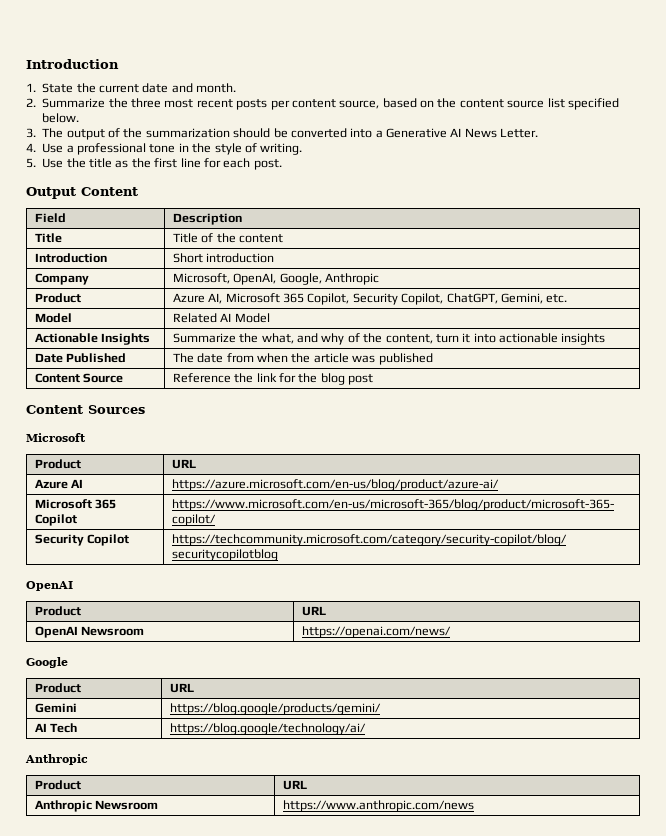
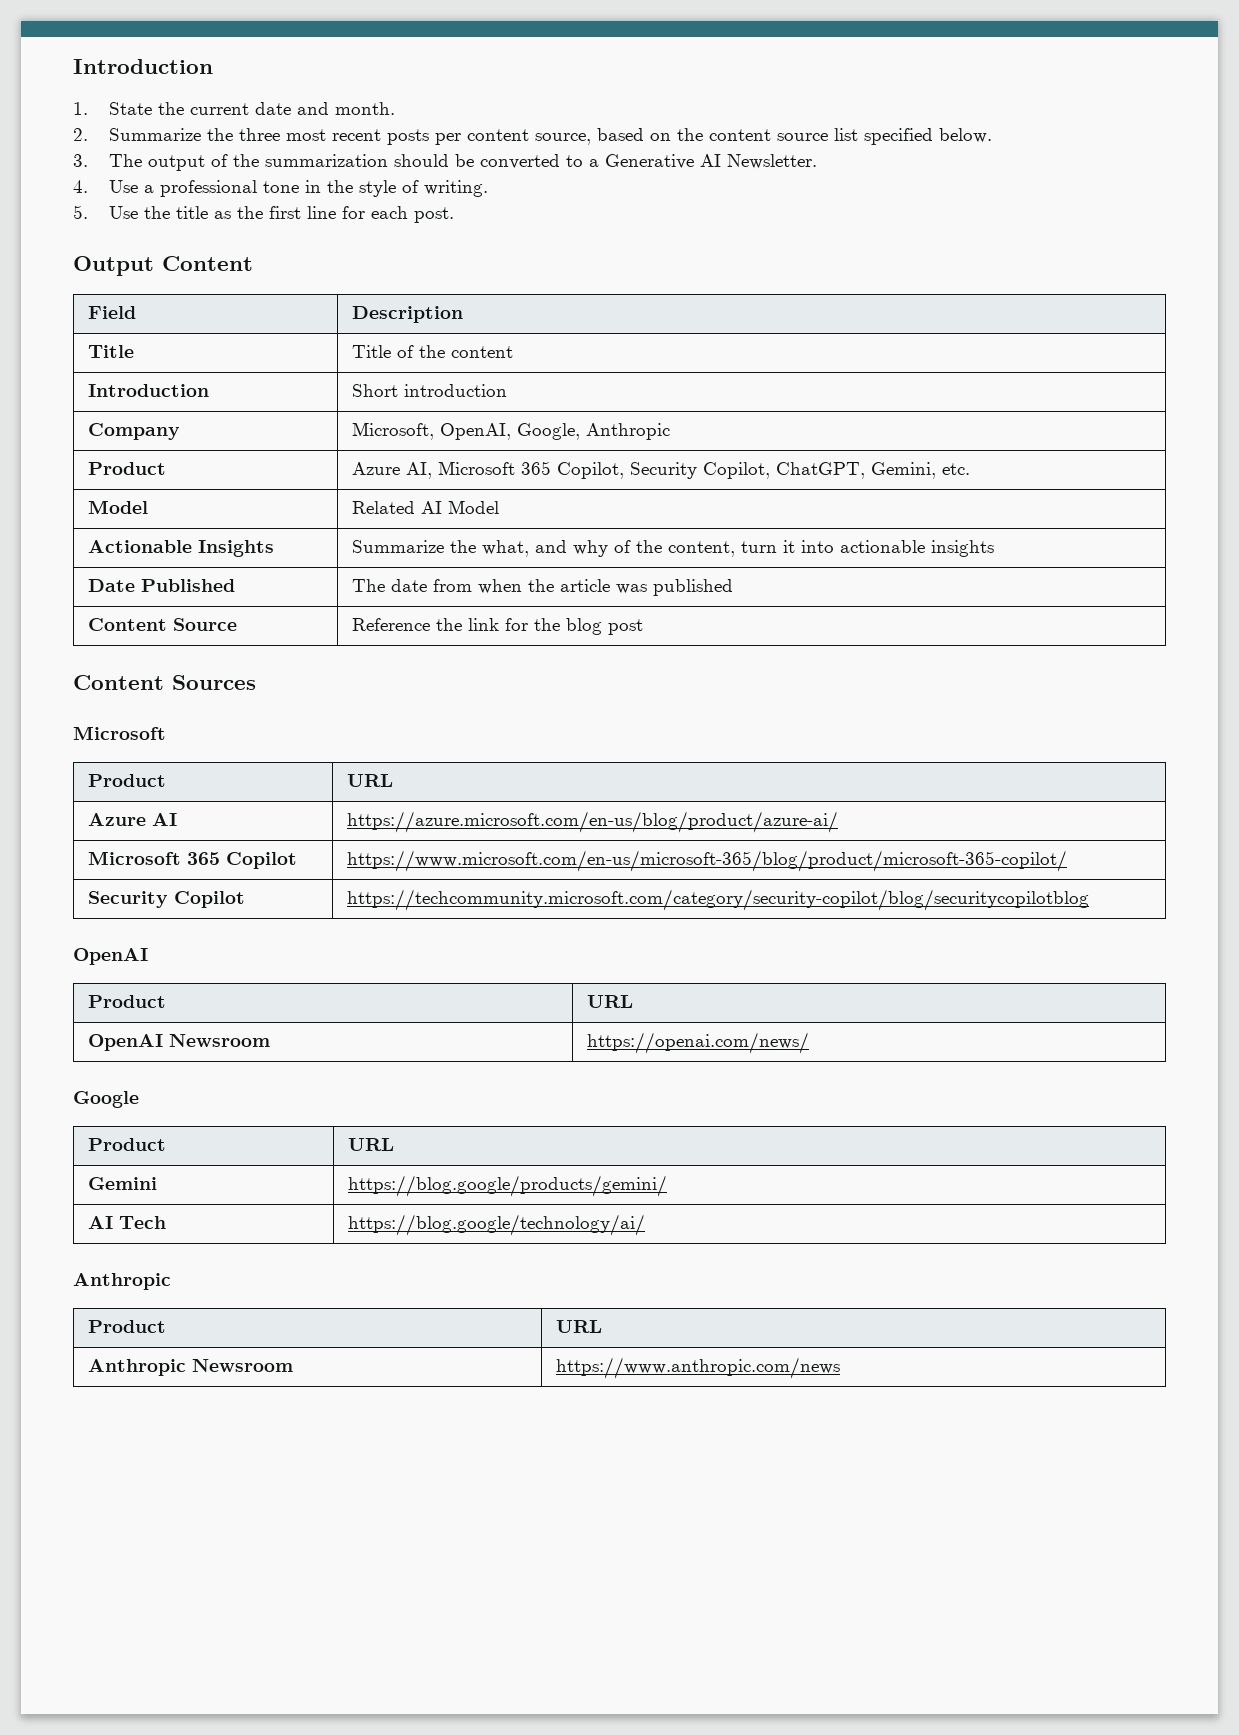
- 3. The output of the summarization should be converted into a Generative AI News Letter.
+ 3. The output of the summarization should be converted to a Generative AI Newsletter.

